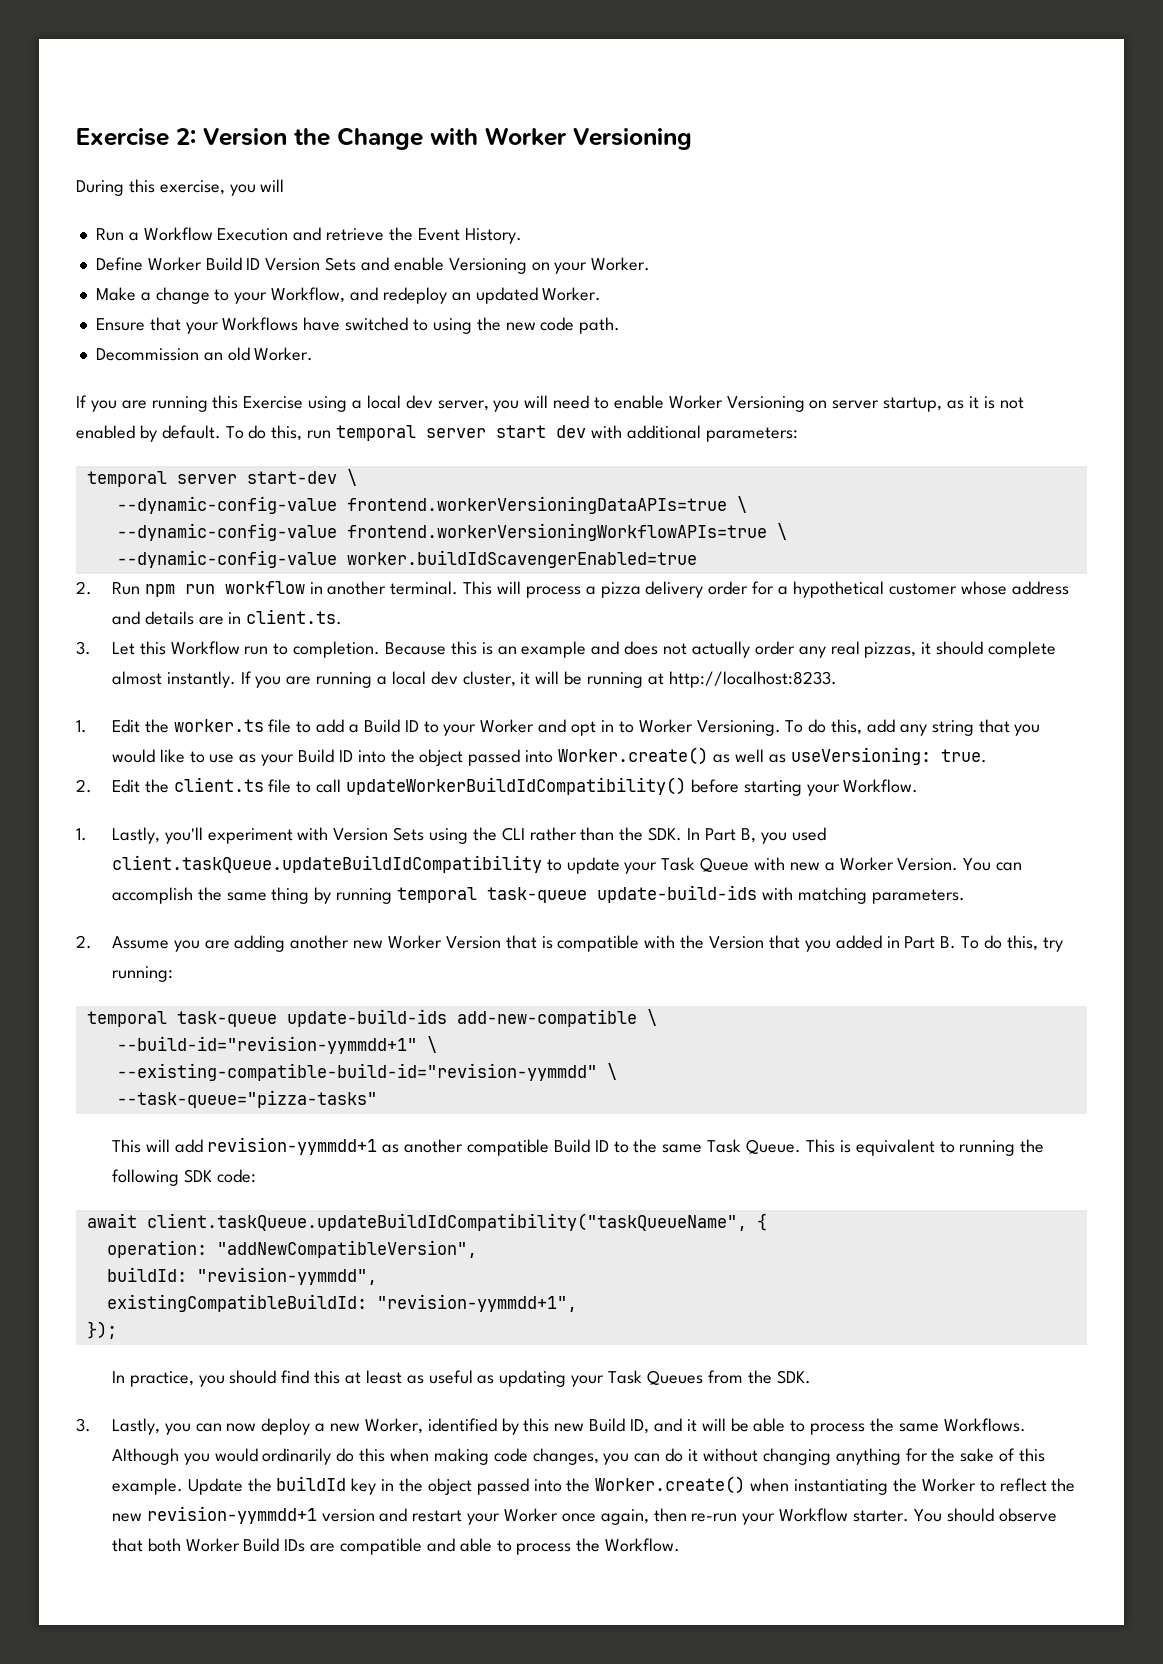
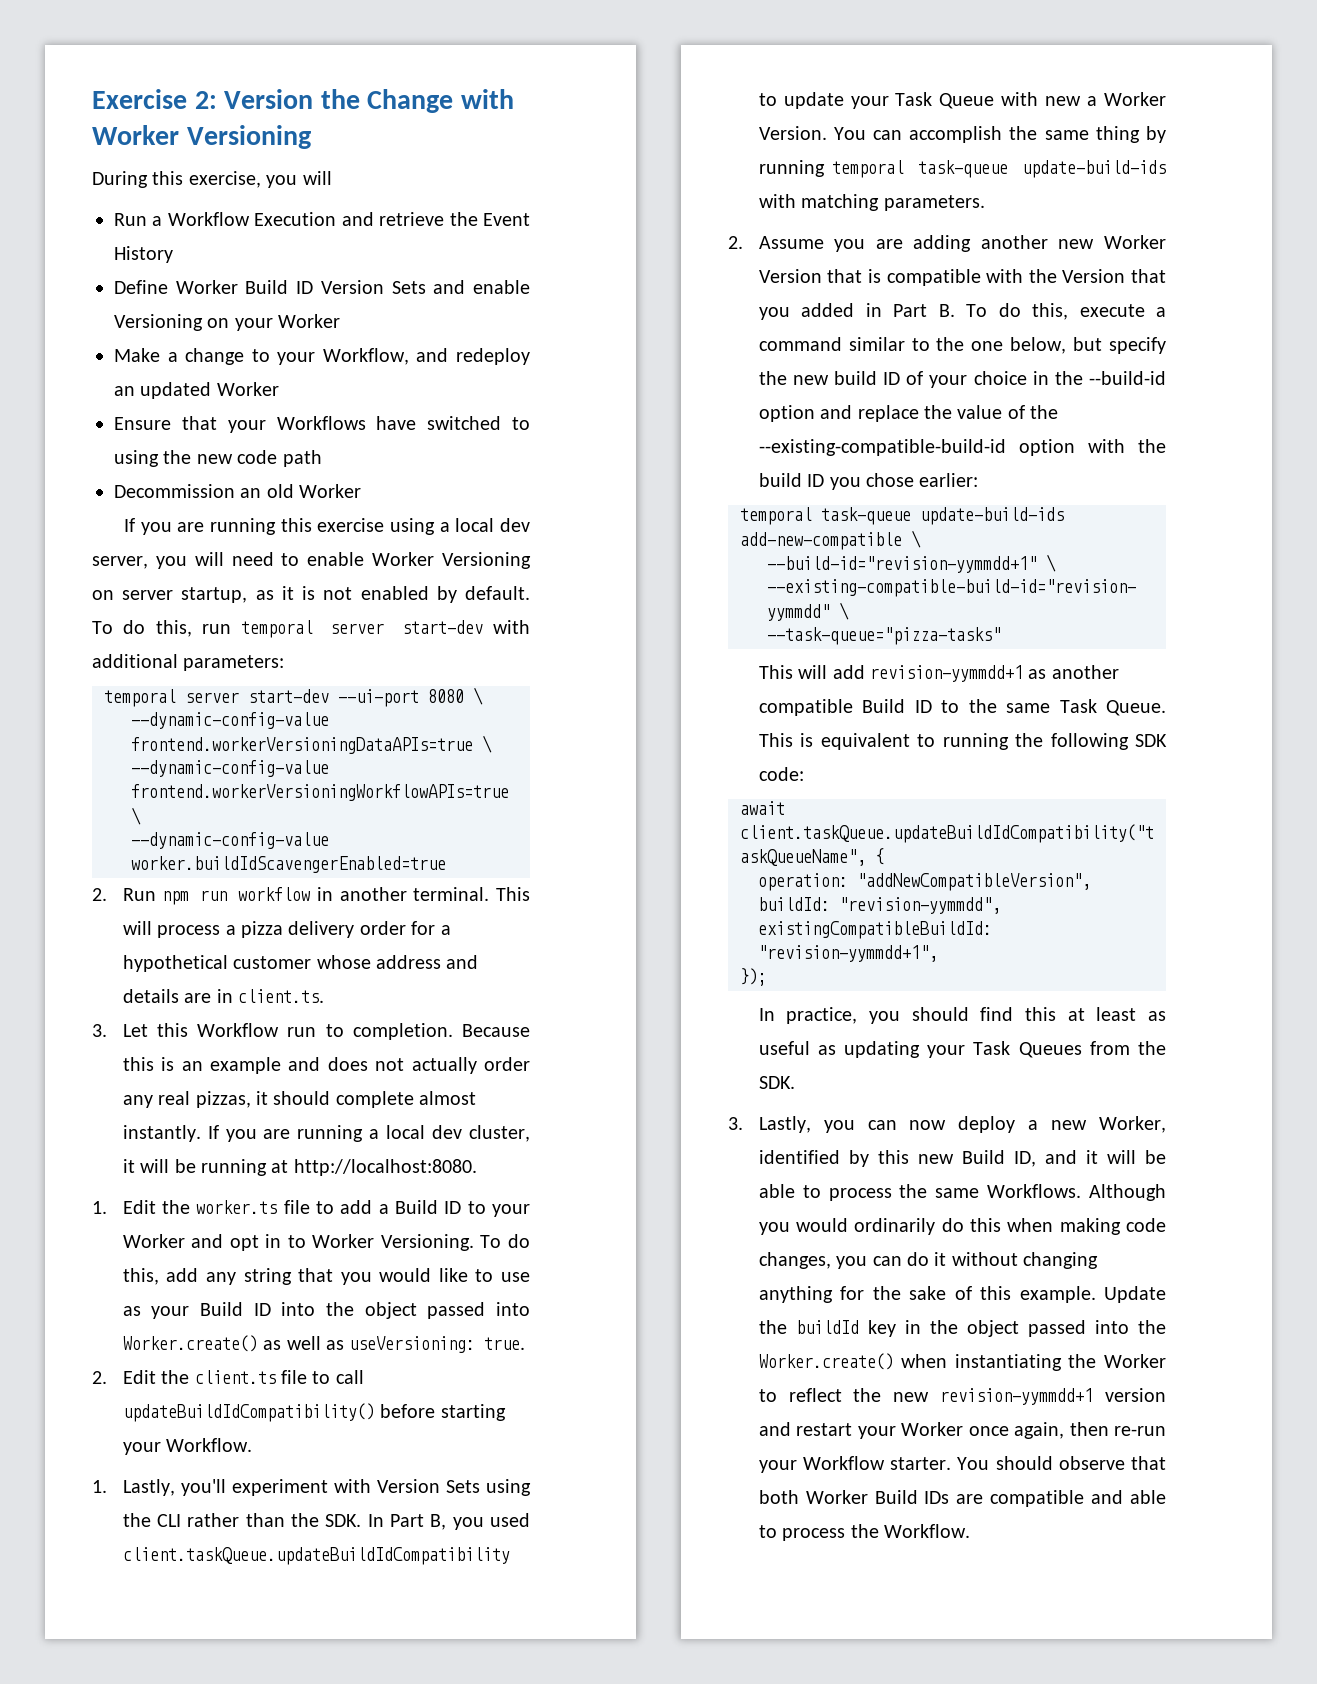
- Run a Workflow Execution and retrieve the Event History.
+ Run a Workflow Execution and retrieve the Event History
- Define Worker Build ID Version Sets and enable Versioning on your Worker.
+ Define Worker Build ID Version Sets and enable Versioning on your Worker
- Make a change to your Workflow, and redeploy an updated Worker.
+ Make a change to your Workflow, and redeploy an updated Worker
- Ensure that your Workflows have switched to using the new code path.
+ Ensure that your Workflows have switched to using the new code path
- Decommission an old Worker.
+ Decommission an old Worker
- If you are running this Exercise using a local dev server, you will need to enable Worker Versioning on server startup, as it is not enabled by default.
+ If you are running this exercise using a local dev server, you will need to enable Worker Versioning on server startup, as it is not enabled by default.
- To do this, run temporal server start dev with additional parameters:
+ To do this, run temporal server start-dev with additional parameters:
- temporal server start-dev \
+ temporal server start-dev --ui-port 8080 \
- If you are running a local dev cluster, it will be running at http://localhost:8233.
+ If you are running a local dev cluster, it will be running at http://localhost:8080.
- 2. Edit the client.ts file to call updateWorkerBuildIdCompatibility() before starting your Workflow.
+ 2. Edit the client.ts file to call updateBuildIdCompatibility() before starting your Workflow.
- 2. Assume you are adding another new Worker Version that is compatible with the Version that you added in Part B. To do this, try running:
+ 2. Assume you are adding another new Worker Version that is compatible with the Version that you added in Part B. To do this, execute a command similar to the one below, but specify the new build ID of your choice in the --build-id option and replace the value of the --existing-compatible-build-id option with the build ID you chose earlier:

